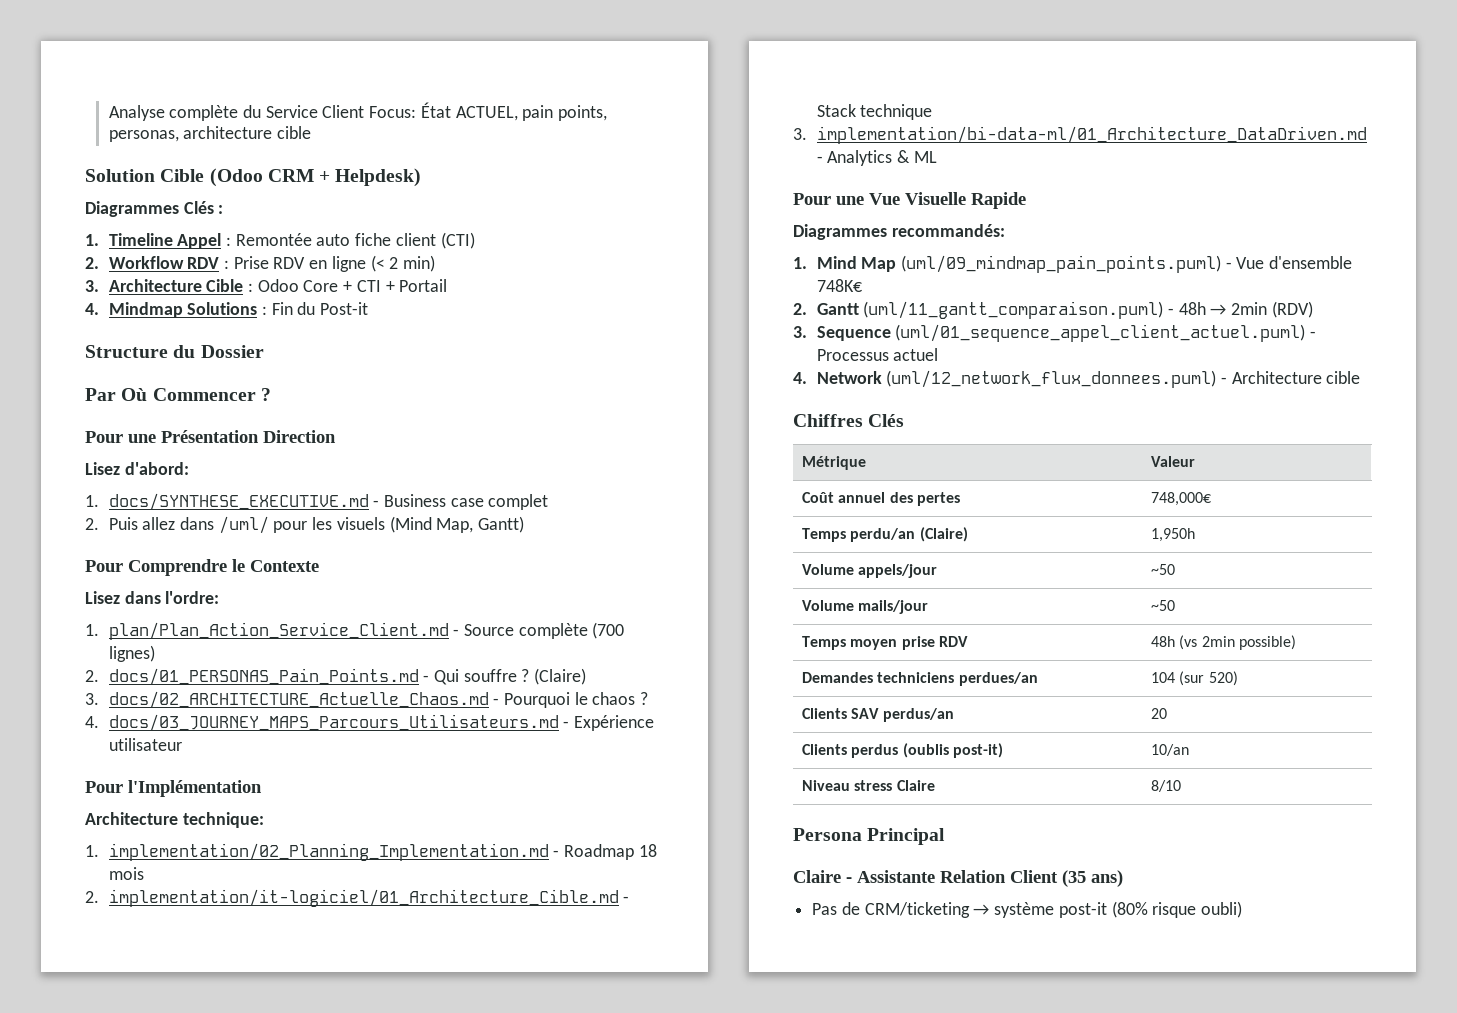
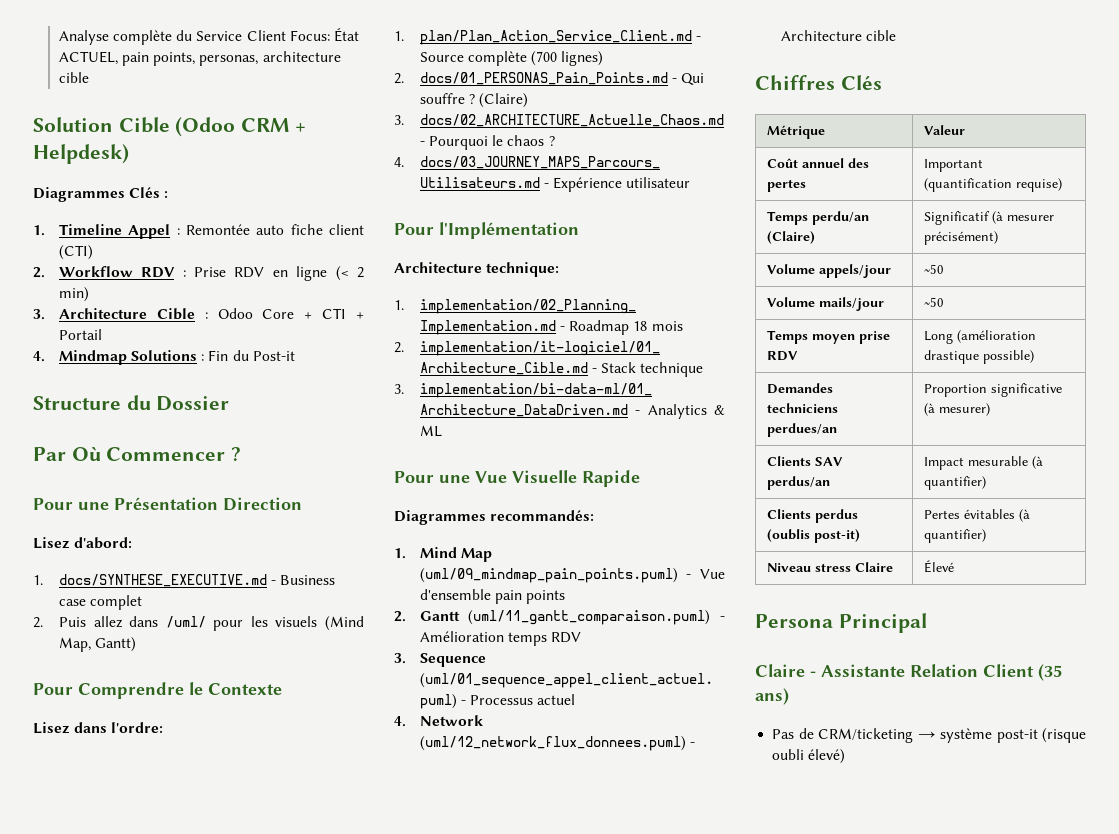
- 1. Mind Map (uml/09_mindmap_pain_points.puml) - Vue d'ensemble 748K€
+ 1. Mind Map (uml/09_mindmap_pain_points.puml) - Vue d'ensemble pain points
- 2. Gantt (uml/11_gantt_comparaison.puml) - 48h → 2min (RDV)
+ 2. Gantt (uml/11_gantt_comparaison.puml) - Amélioration temps RDV
- Coût annuel des pertes | 748,000€
+ Coût annuel des pertes | Important (quantification requise)
- Temps perdu/an (Claire) | 1,950h
+ Temps perdu/an (Claire) | Significatif (à mesurer précisément)
- Temps moyen prise RDV | 48h (vs 2min possible)
+ Temps moyen prise RDV | Long (amélioration drastique possible)
- Demandes techniciens perdues/an | 104 (sur 520)
+ Demandes techniciens perdues/an | Proportion significative (à mesurer)
- Clients SAV perdus/an | 20
+ Clients SAV perdus/an | Impact mesurable (à quantifier)
- Clients perdus (oublis post-it) | 10/an
+ Clients perdus (oublis post-it) | Pertes évitables (à quantifier)
- Niveau stress Claire | 8/10
+ Niveau stress Claire | Élevé
- Pas de CRM/ticketing → système post-it (80% risque oubli)
+ Pas de CRM/ticketing → système post-it (risque oubli élevé)

